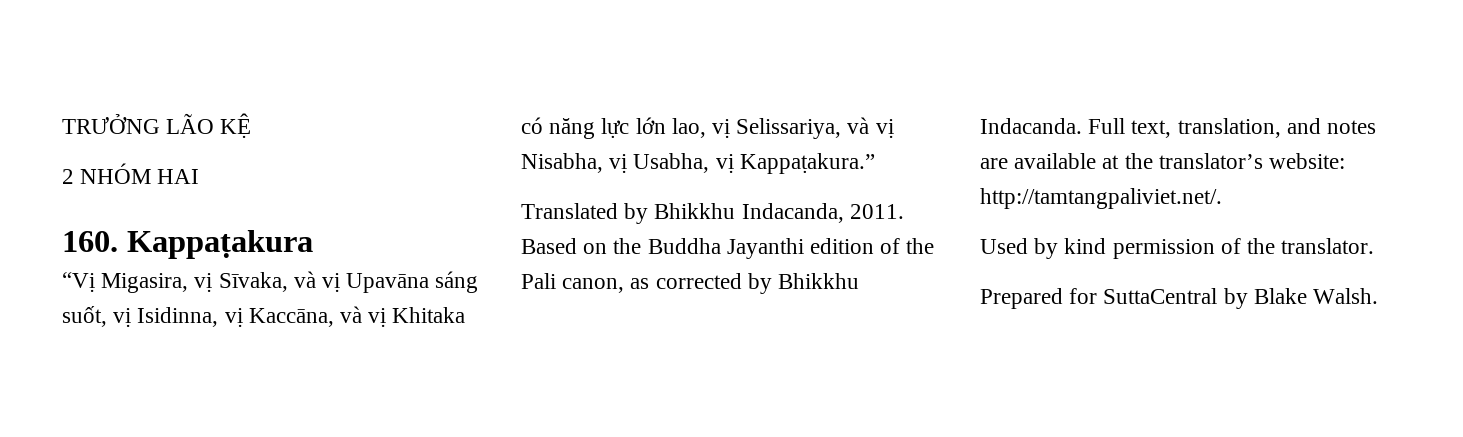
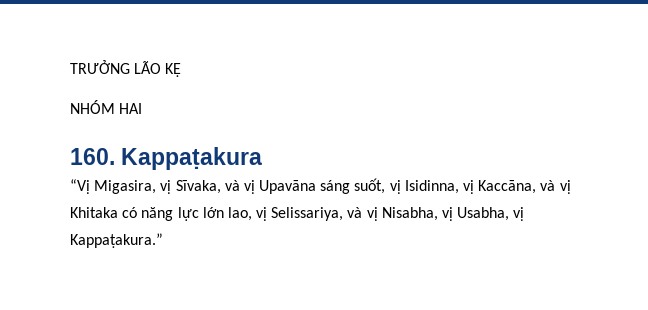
- 2 NHÓM HAI
+ NHÓM HAI
- Translated by Bhikkhu Indacanda, 2011. Based on the Buddha Jayanthi edition of the Pali canon, as corrected by Bhikkhu Indacanda. Full text, translation, and notes are available at the translator’s website: http://tamtangpaliviet.net/.
- Used by kind permission of the translator.
- Prepared for SuttaCentral by Blake Walsh.

